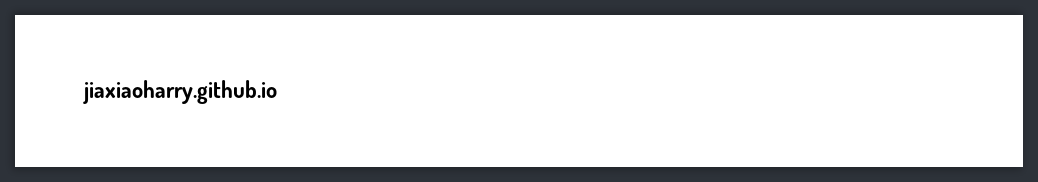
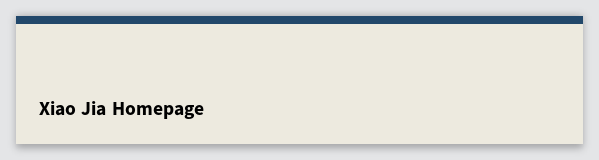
- jiaxiaoharry.github.io
+ Xiao Jia Homepage

